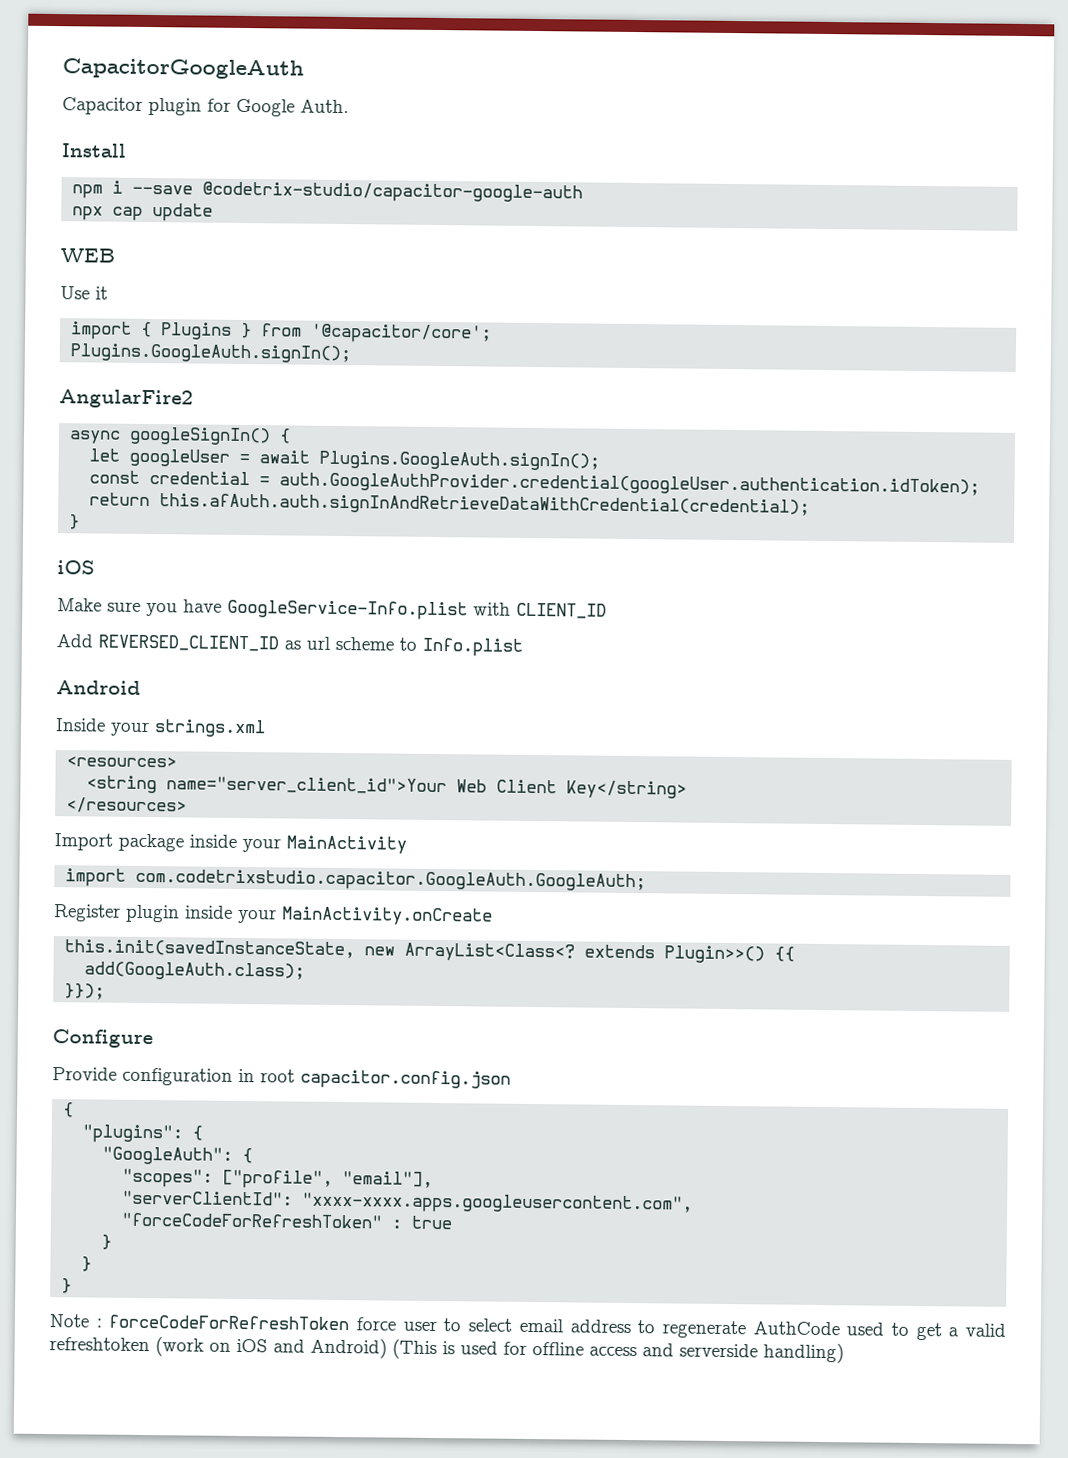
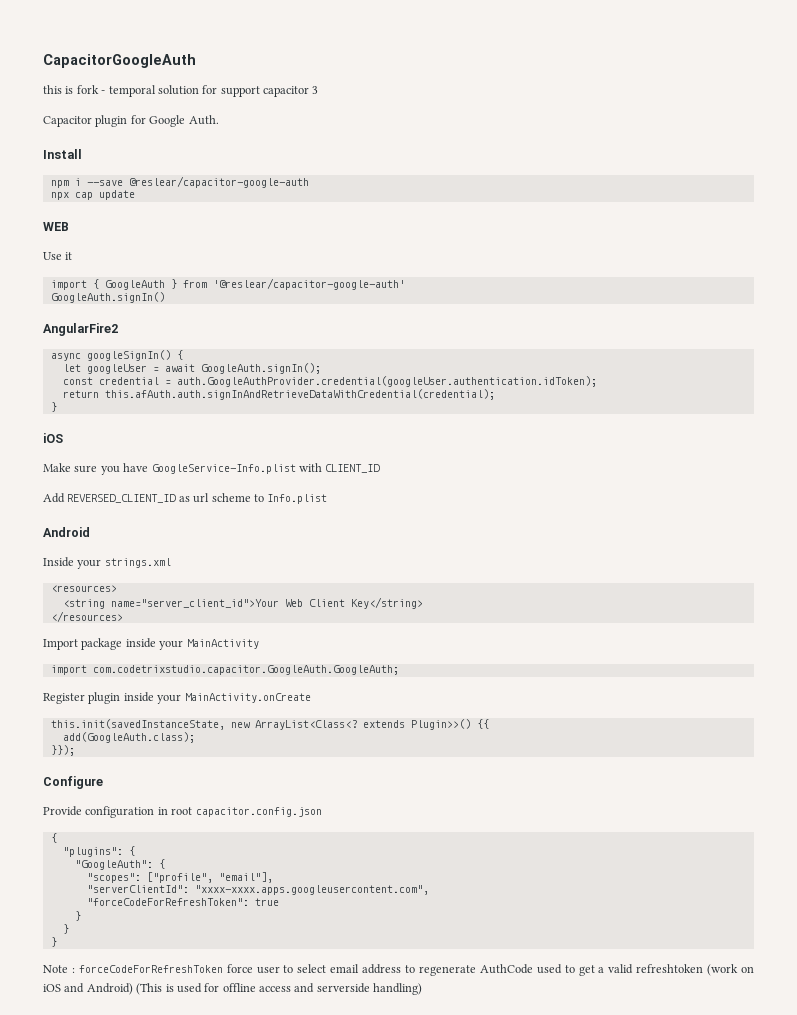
+ this is fork - temporal solution for support capacitor 3
- npm i --save @codetrix-studio/capacitor-google-auth
+ npm i --save @reslear/capacitor-google-auth
- import { Plugins } from '@capacitor/core';
- Plugins.GoogleAuth.signIn();
+ import { GoogleAuth } from '@reslear/capacitor-google-auth'
+ GoogleAuth.signIn()
- let googleUser = await Plugins.GoogleAuth.signIn();
+ let googleUser = await GoogleAuth.signIn();
- "forceCodeForRefreshToken" : true
+ "forceCodeForRefreshToken": true

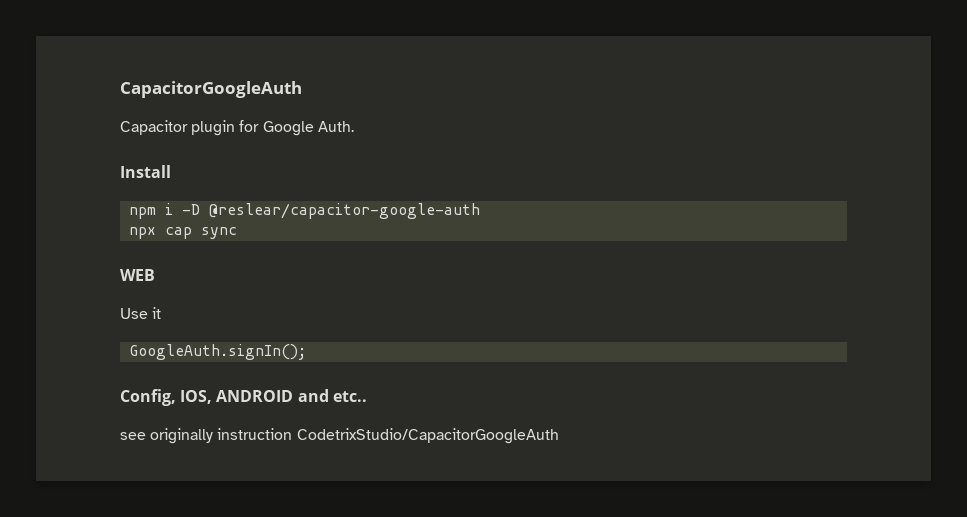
- this is fork - temporal solution for support capacitor 3
- npm i --save @reslear/capacitor-google-auth
+ npm i -D @reslear/capacitor-google-auth
- npx cap update
+ npx cap sync
- import { GoogleAuth } from '@reslear/capacitor-google-auth'
- GoogleAuth.signIn()
- AngularFire2
- async googleSignIn() {
- let googleUser = await GoogleAuth.signIn();
- const credential = auth.GoogleAuthProvider.credential(googleUser.authentication.idToken);
- return this.afAuth.auth.signInAndRetrieveDataWithCredential(credential);
- }
- iOS
- Make sure you have GoogleService-Info.plist with CLIENT_ID
- Add REVERSED_CLIENT_ID as url scheme to Info.plist
- Android
- Inside your strings.xml
- <resources>
- <string name="server_client_id">Your Web Client Key</string>
- </resources>
- Import package inside your MainActivity
- import com.codetrixstudio.capacitor.GoogleAuth.GoogleAuth;
- Register plugin inside your MainActivity.onCreate
- this.init(savedInstanceState, new ArrayList<Class<? extends Plugin>>() {{
- add(GoogleAuth.class);
- }});
- Configure
- Provide configuration in root capacitor.config.json
- {
- "plugins": {
- "GoogleAuth": {
- "scopes": ["profile", "email"],
- "serverClientId": "xxxx-xxxx.apps.googleusercontent.com",
- "forceCodeForRefreshToken": true
- }
- }
- }
- Note : forceCodeForRefreshToken force user to select email address to regenerate AuthCode used to get a valid refreshtoken (work on iOS and Android) (This is used for offline access and serverside handling)
+ GoogleAuth.signIn();
+ Config, IOS, ANDROID and etc..
+ see originally instruction CodetrixStudio/CapacitorGoogleAuth

